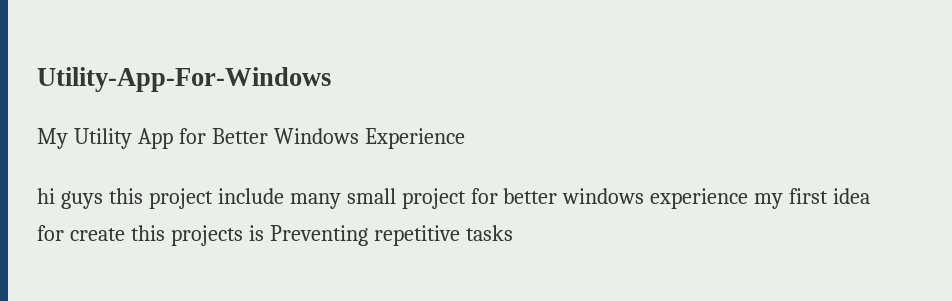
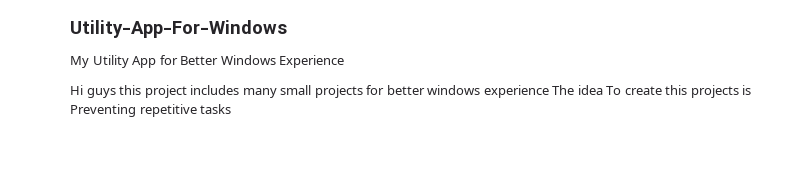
- hi guys this project include many small project for better windows experience my first idea for create this projects is Preventing repetitive tasks
+ Hi guys this project includes many small projects for better windows experience The idea To create this projects is Preventing repetitive tasks

